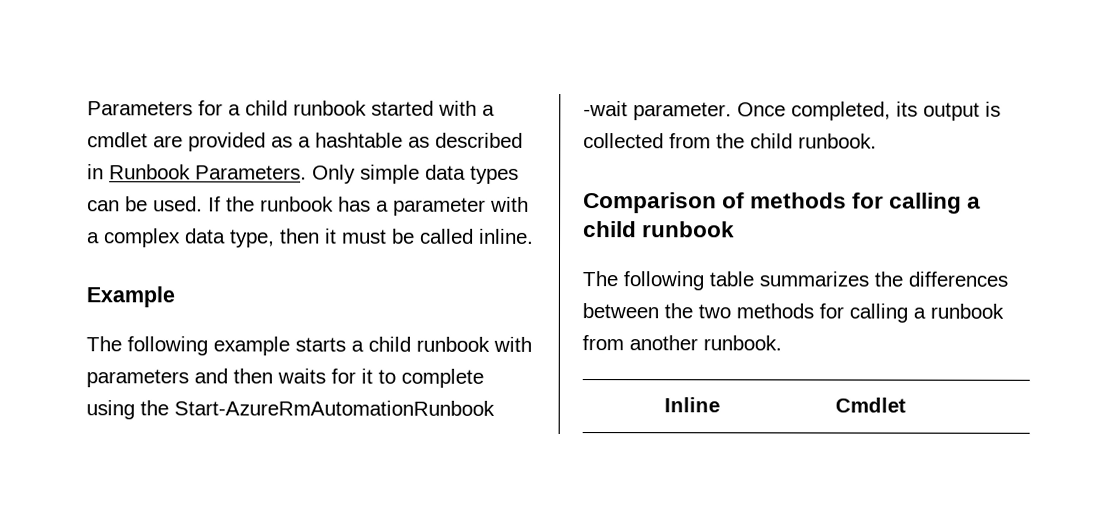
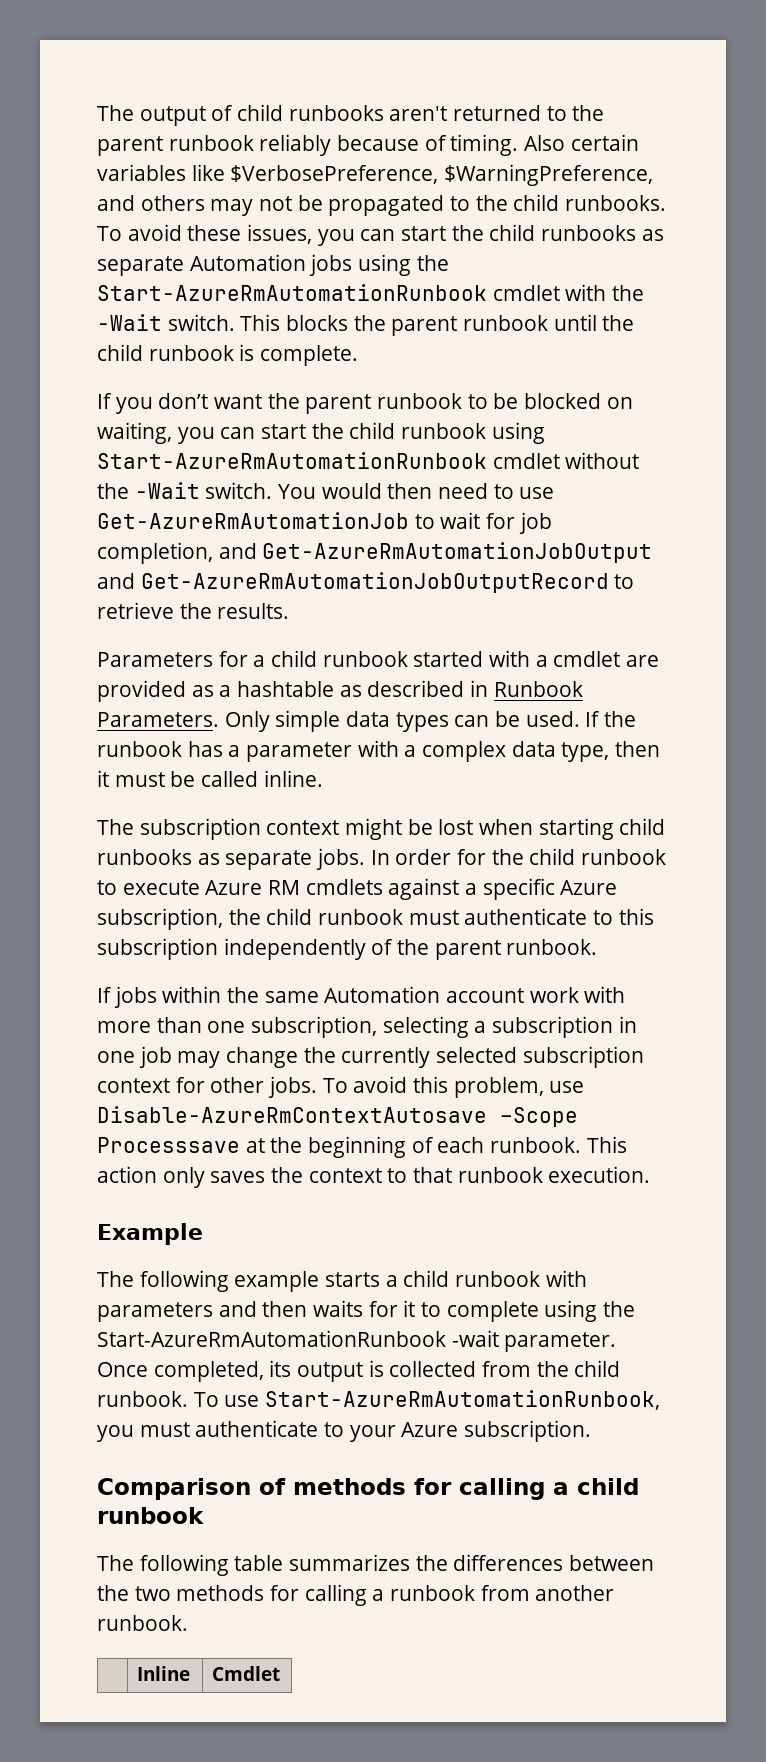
+ The output of child runbooks aren't returned to the parent runbook reliably because of timing. Also certain variables like $VerbosePreference, $WarningPreference, and others may not be propagated to the child runbooks. To avoid these issues, you can start the child runbooks as separate Automation jobs using the Start-AzureRmAutomationRunbook cmdlet with the -Wait switch. This blocks the parent runbook until the child runbook is complete.
+ If you don’t want the parent runbook to be blocked on waiting, you can start the child runbook using Start-AzureRmAutomationRunbook cmdlet without the -Wait switch. You would then need to use Get-AzureRmAutomationJob to wait for job completion, and Get-AzureRmAutomationJobOutput and Get-AzureRmAutomationJobOutputRecord to retrieve the results.
+ The subscription context might be lost when starting child runbooks as separate jobs. In order for the child runbook to execute Azure RM cmdlets against a specific Azure subscription, the child runbook must authenticate to this subscription independently of the parent runbook.
+ If jobs within the same Automation account work with more than one subscription, selecting a subscription in one job may change the currently selected subscription context for other jobs. To avoid this problem, use Disable-AzureRmContextAutosave –Scope Processsave at the beginning of each runbook. This action only saves the context to that runbook execution.
+ To use Start-AzureRmAutomationRunbook, you must authenticate to your Azure subscription.

